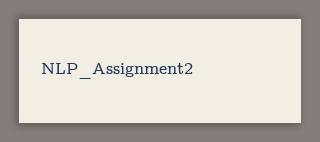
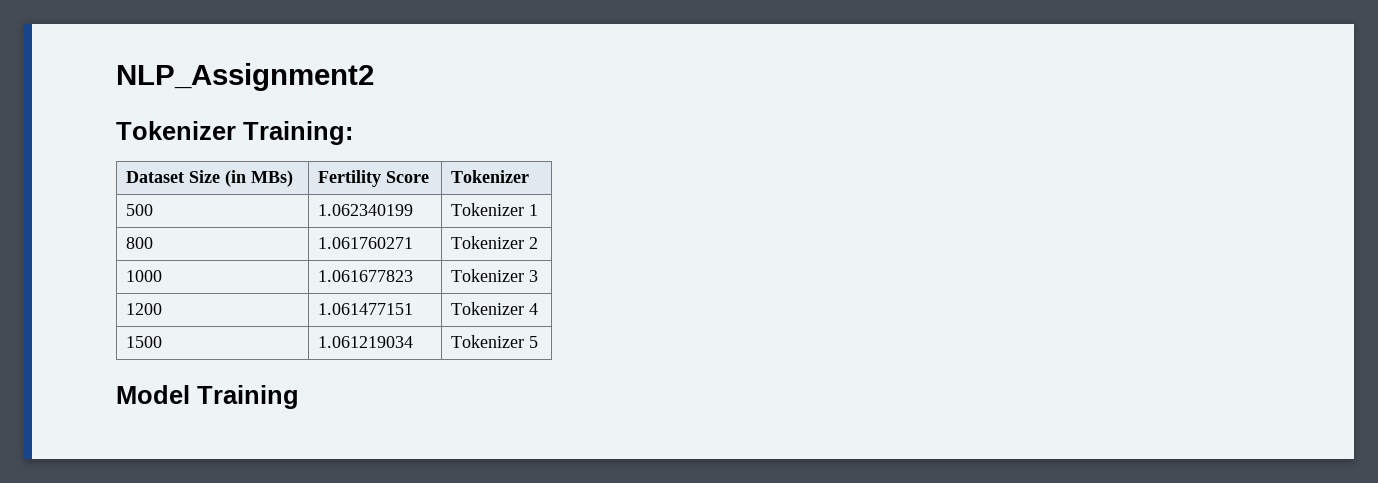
+ Tokenizer Training:
+ Dataset Size (in MBs) | Fertility Score | Tokenizer
+ 500 | 1.062340199 | Tokenizer 1
+ 800 | 1.061760271 | Tokenizer 2
+ 1000 | 1.061677823 | Tokenizer 3
+ 1200 | 1.061477151 | Tokenizer 4
+ 1500 | 1.061219034 | Tokenizer 5
+ Model Training

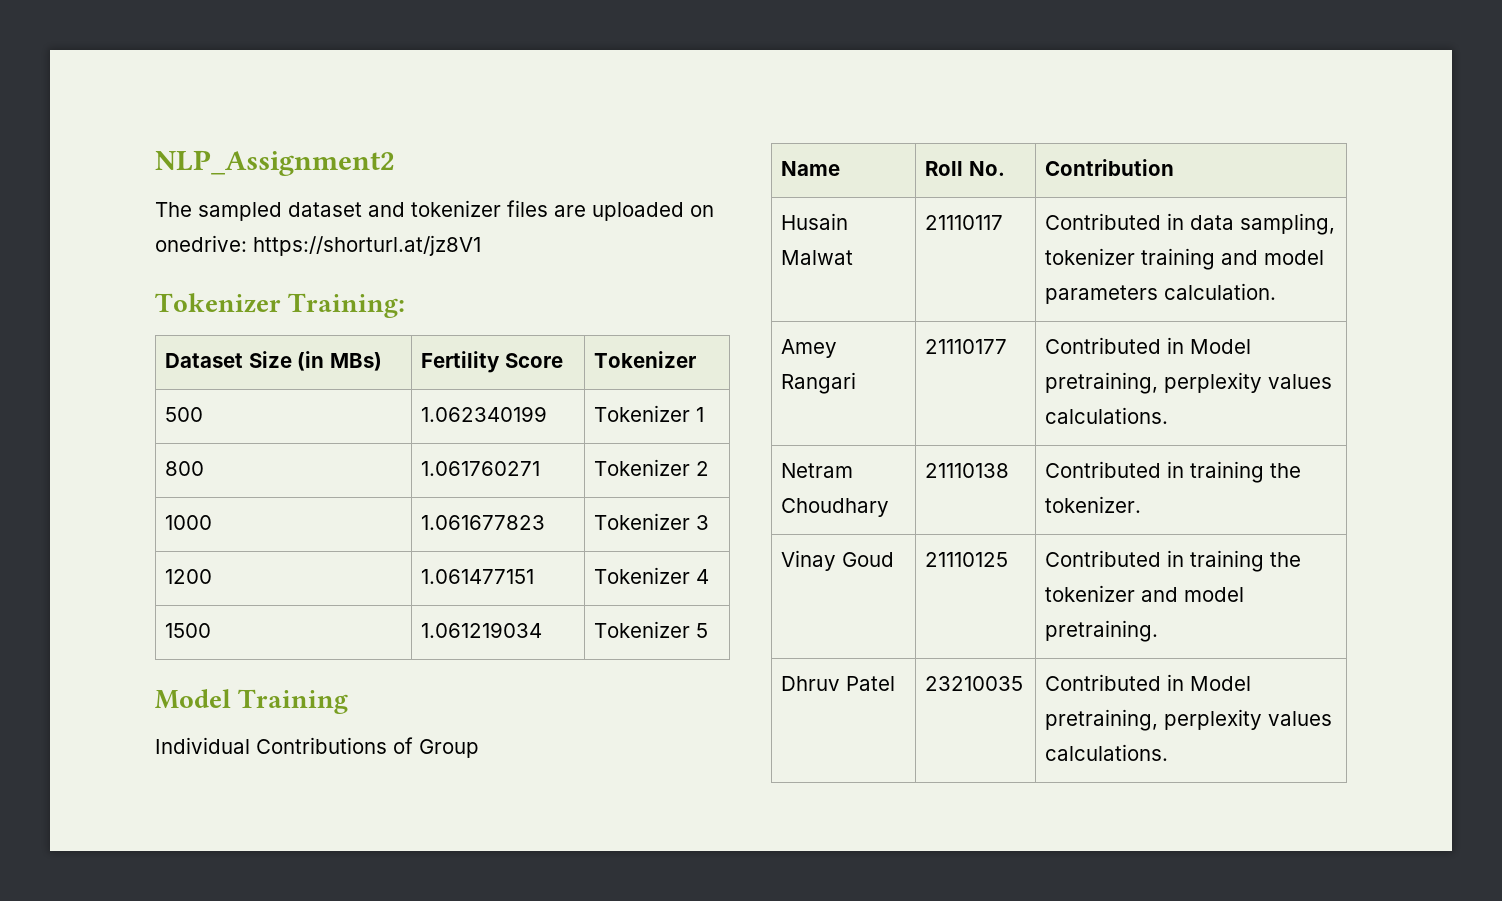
+ The sampled dataset and tokenizer files are uploaded on onedrive: https://shorturl.at/jz8V1
+ Individual Contributions of Group
+ Name | Roll No. | Contribution
+ Husain Malwat | 21110117 | Contributed in data sampling, tokenizer training and model parameters calculation.
+ Amey Rangari | 21110177 | Contributed in Model pretraining, perplexity values calculations.
+ Netram Choudhary | 21110138 | Contributed in training the tokenizer.
+ Vinay Goud | 21110125 | Contributed in training the tokenizer and model pretraining.
+ Dhruv Patel | 23210035 | Contributed in Model pretraining, perplexity values calculations.

